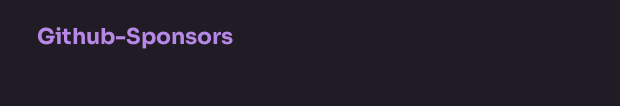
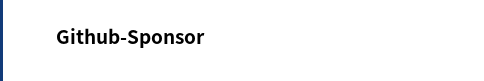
- Github-Sponsors
+ Github-Sponsor

